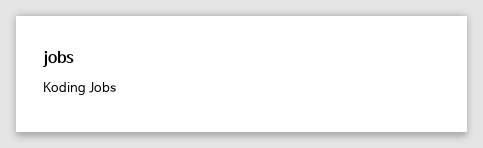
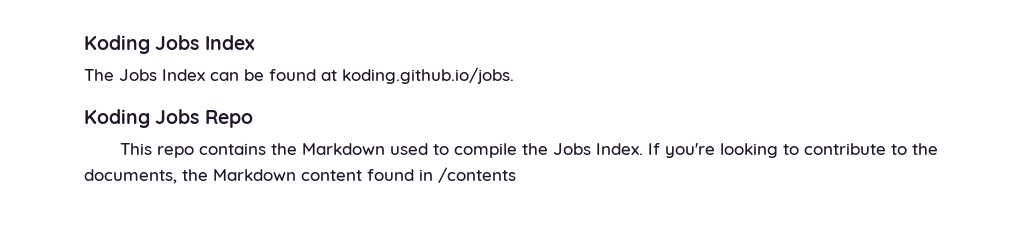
- jobs
- Koding Jobs
+ Koding Jobs Index
+ The Jobs Index can be found at koding.github.io/jobs.
+ Koding Jobs Repo
+ This repo contains the Markdown used to compile the Jobs Index. If you're looking to contribute to the documents, the Markdown content found in /contents

